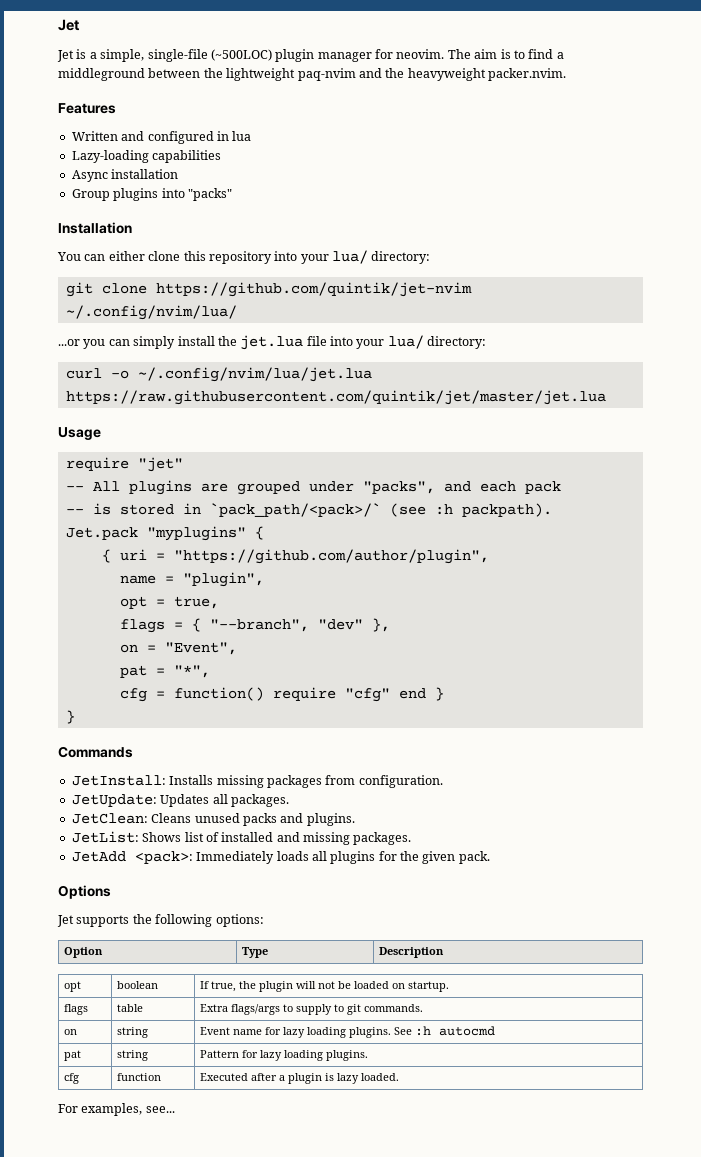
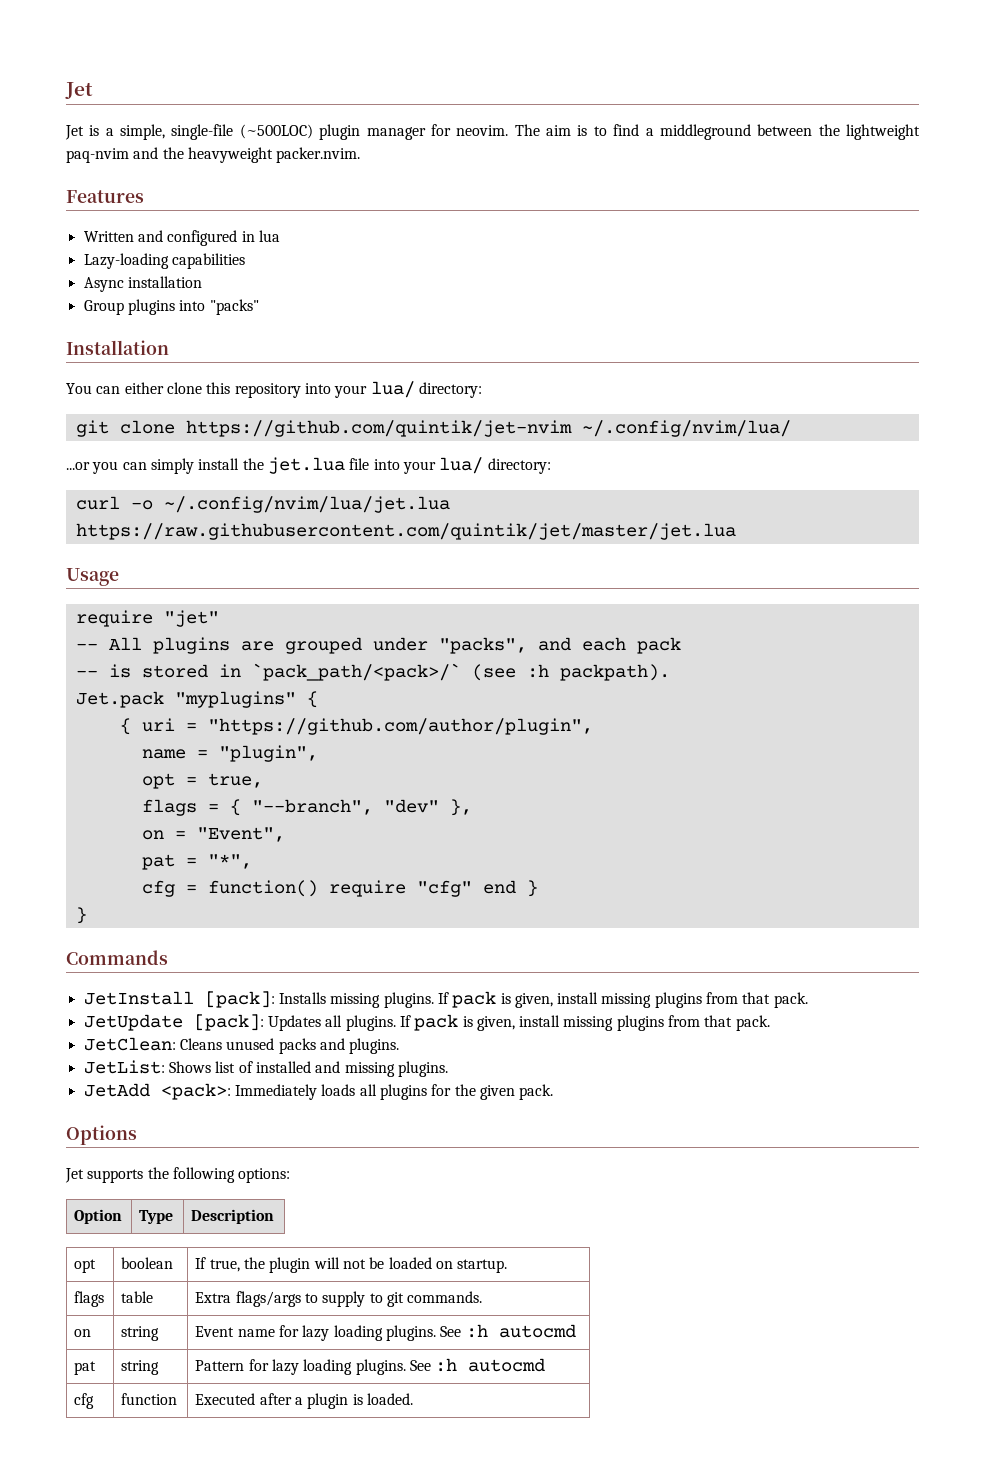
- JetInstall: Installs missing packages from configuration.
- JetUpdate: Updates all packages.
+ JetInstall [pack]: Installs missing plugins. If pack is given, install missing plugins from that pack.
+ JetUpdate [pack]: Updates all plugins. If pack is given, install missing plugins from that pack.
- JetList: Shows list of installed and missing packages.
+ JetList: Shows list of installed and missing plugins.
- pat | string | Pattern for lazy loading plugins.
+ pat | string | Pattern for lazy loading plugins. See :h autocmd
- cfg | function | Executed after a plugin is lazy loaded.
+ cfg | function | Executed after a plugin is loaded.
- For examples, see...

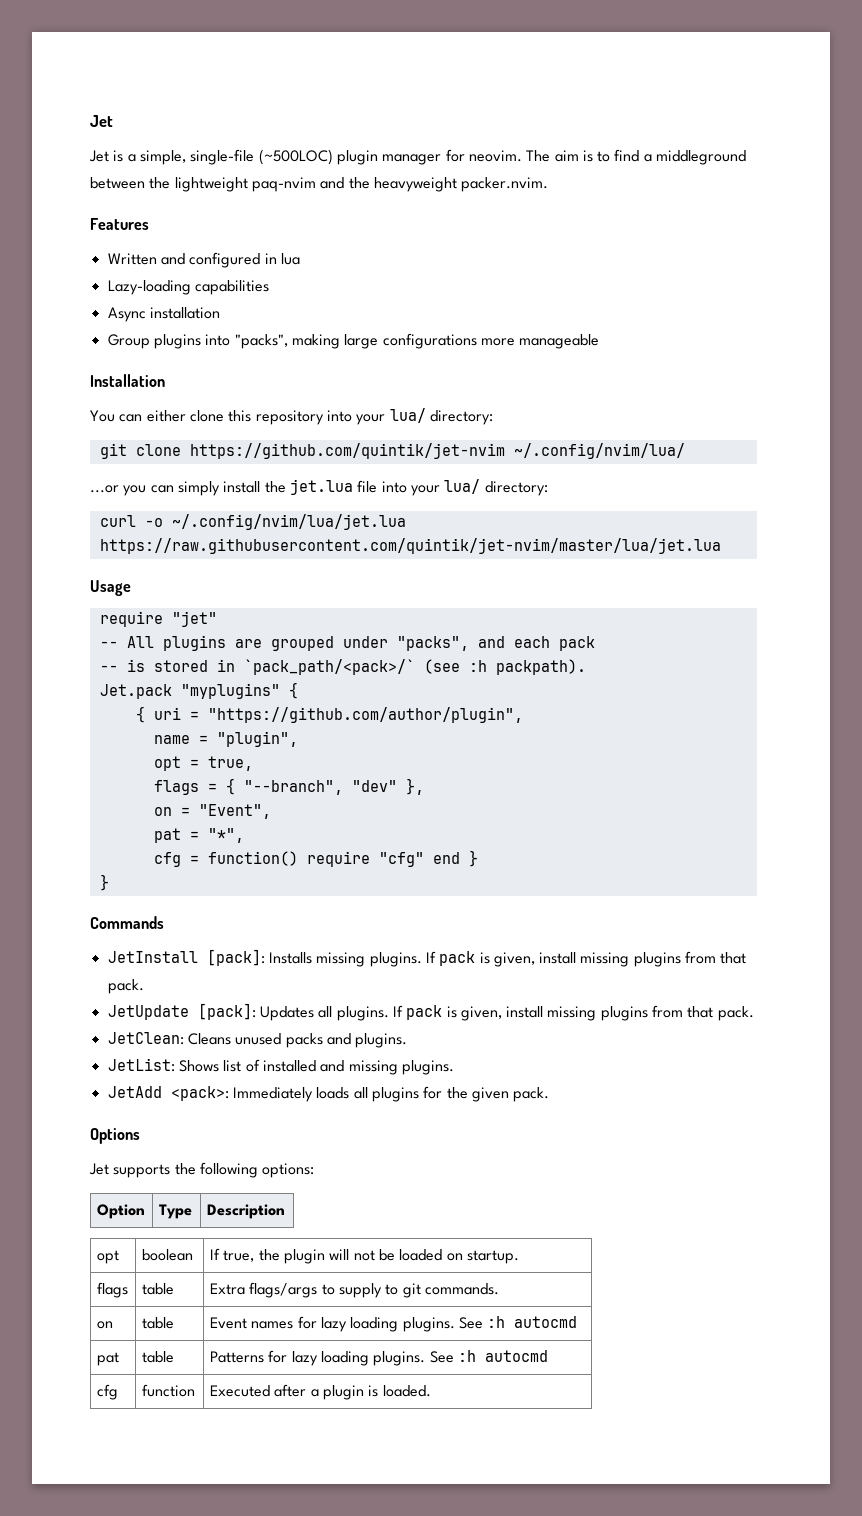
- Group plugins into "packs"
+ Group plugins into "packs", making large configurations more manageable
- curl -o ~/.config/nvim/lua/jet.lua https://raw.githubusercontent.com/quintik/jet/master/jet.lua
+ curl -o ~/.config/nvim/lua/jet.lua https://raw.githubusercontent.com/quintik/jet-nvim/master/lua/jet.lua
- on | string | Event name for lazy loading plugins. See :h autocmd
+ on | table | Event names for lazy loading plugins. See :h autocmd
- pat | string | Pattern for lazy loading plugins. See :h autocmd
+ pat | table | Patterns for lazy loading plugins. See :h autocmd

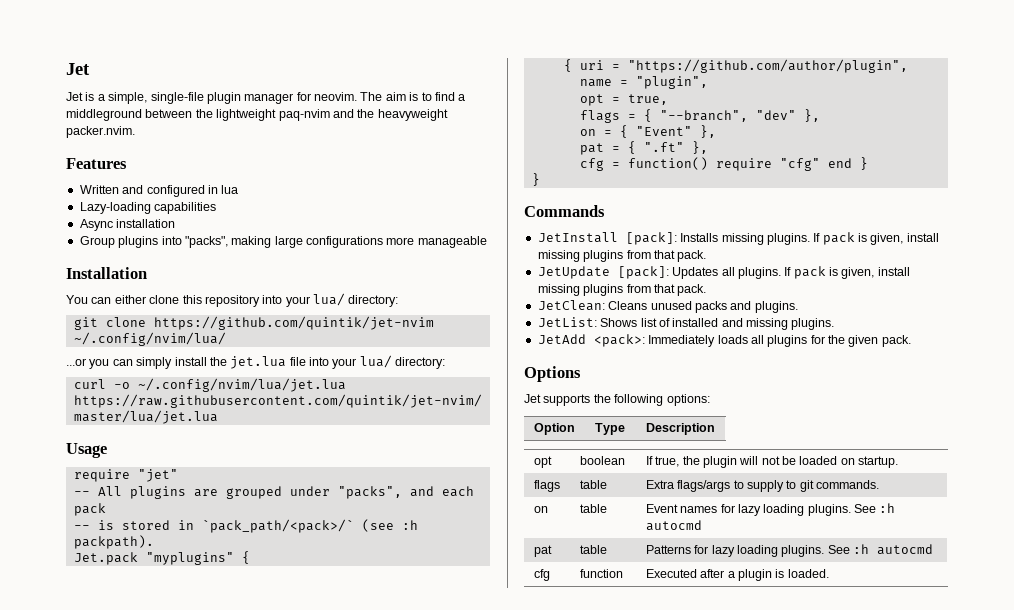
- Jet is a simple, single-file (~500LOC) plugin manager for neovim.
+ Jet is a simple, single-file plugin manager for neovim.
- on = "Event",
+ on = { "Event" },
- pat = "*",
+ pat = { ".ft" },

